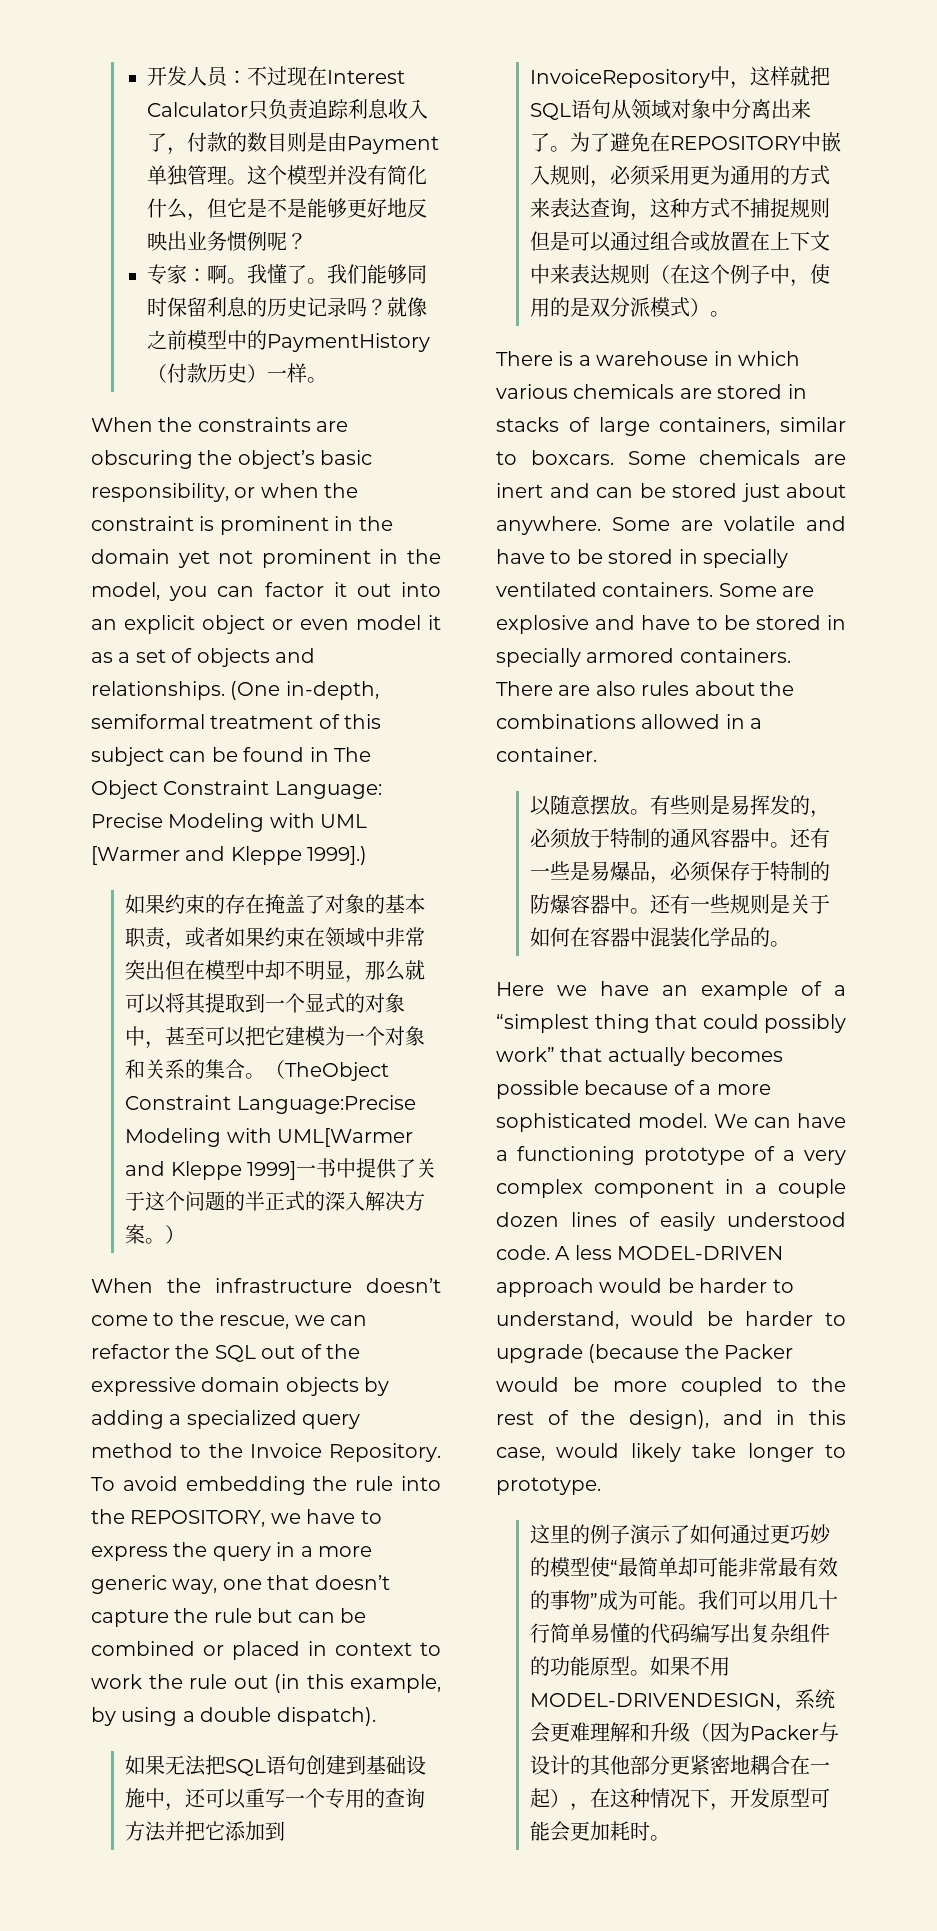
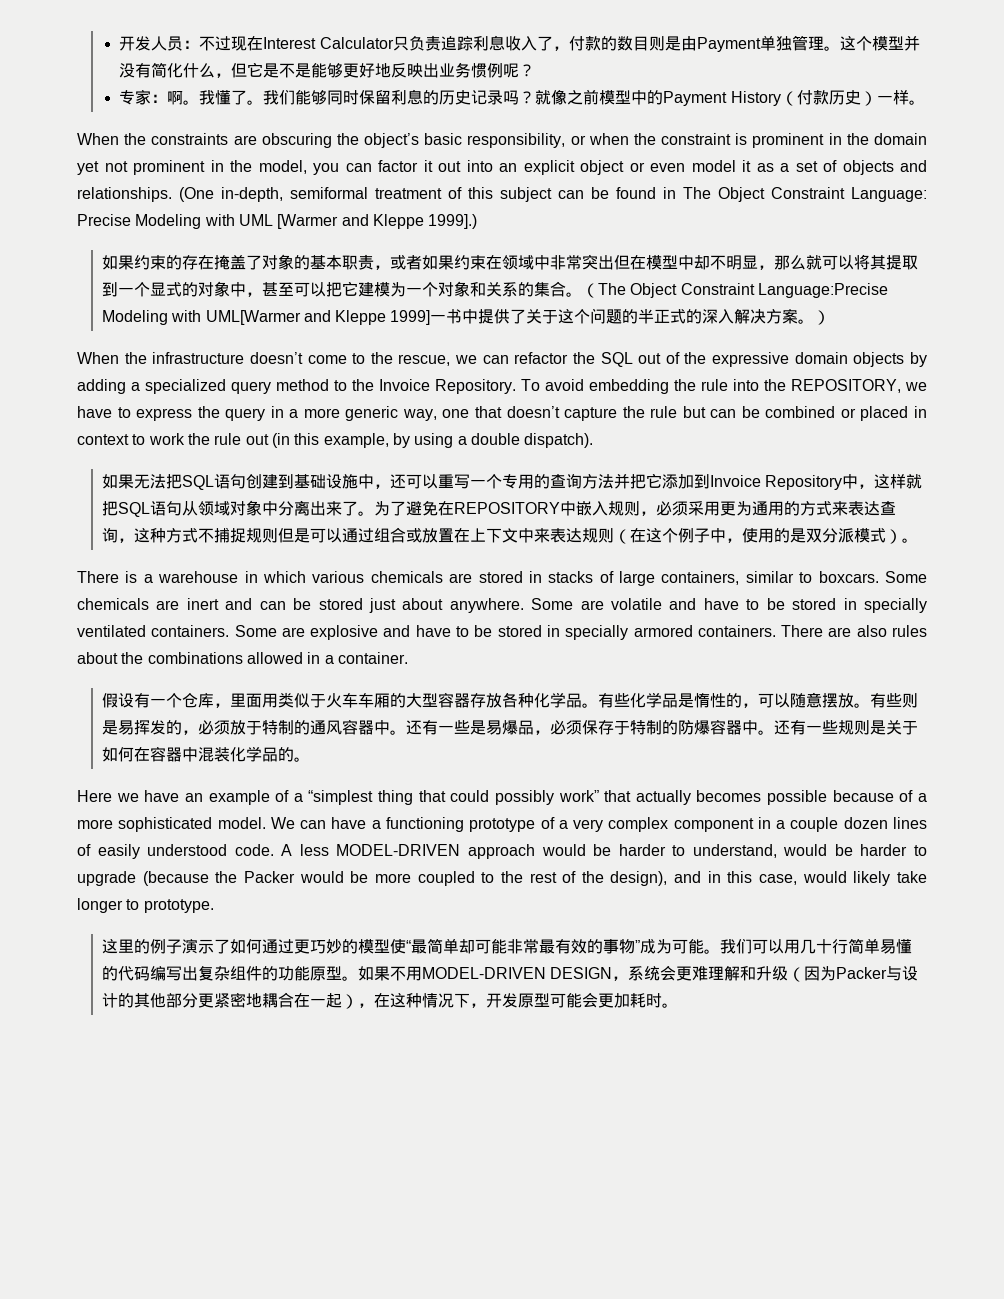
- 就像之前模型中的PaymentHistory（付款历史）一样。
+ 就像之前模型中的Payment History（付款历史）一样。
- （TheObject Constraint Language:Precise Modeling with UML[Warmer and Kleppe 1999]一书中提供了关于这个问题的半正式的深入解决方案。）
+ （The Object Constraint Language:Precise Modeling with UML[Warmer and Kleppe 1999]一书中提供了关于这个问题的半正式的深入解决方案。）
- 如果无法把SQL语句创建到基础设施中，还可以重写一个专用的查询方法并把它添加到InvoiceRepository中，这样就把SQL语句从领域对象中分离出来了。
+ 如果无法把SQL语句创建到基础设施中，还可以重写一个专用的查询方法并把它添加到Invoice Repository中，这样就把SQL语句从领域对象中分离出来了。
- 以随意摆放。
+ 假设有一个仓库，里面用类似于火车车厢的大型容器存放各种化学品。有些化学品是惰性的，可以随意摆放。
- 如果不用MODEL-DRIVENDESIGN，系统会更难理解和升级（因为Packer与设计的其他部分更紧密地耦合在一起），在这种情况下，开发原型可能会更加耗时。
+ 如果不用MODEL-DRIVEN DESIGN，系统会更难理解和升级（因为Packer与设计的其他部分更紧密地耦合在一起），在这种情况下，开发原型可能会更加耗时。

